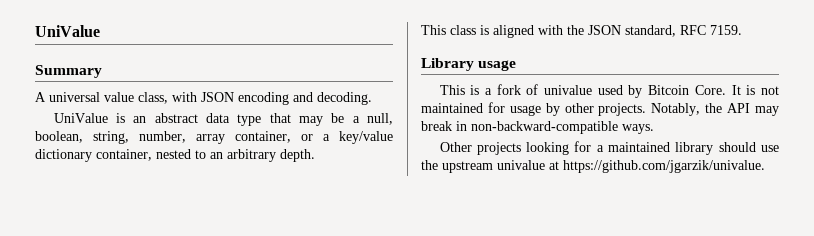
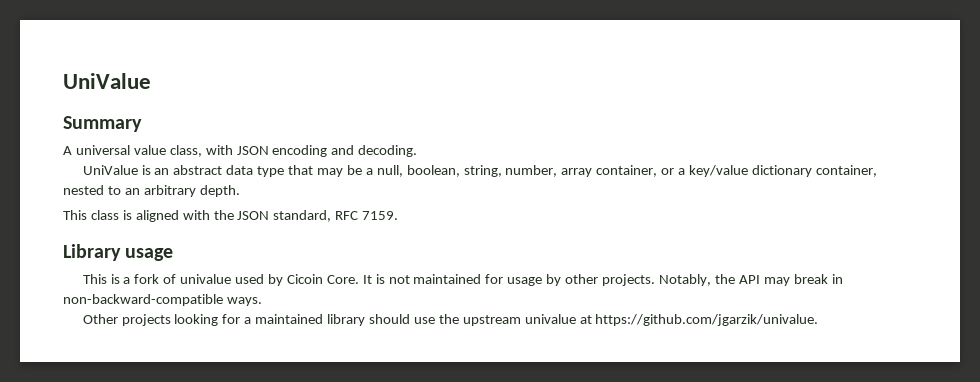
- This is a fork of univalue used by Bitcoin Core.
+ This is a fork of univalue used by Cicoin Core.

